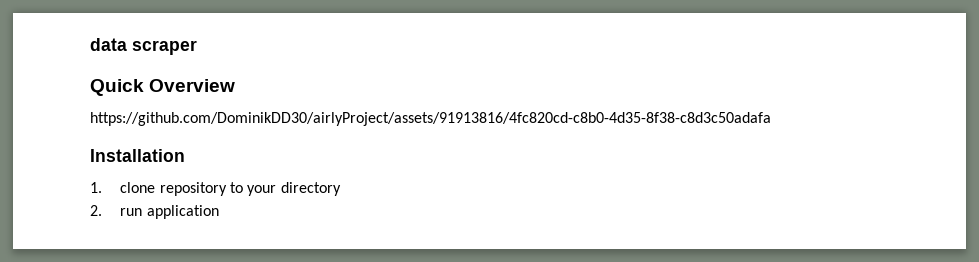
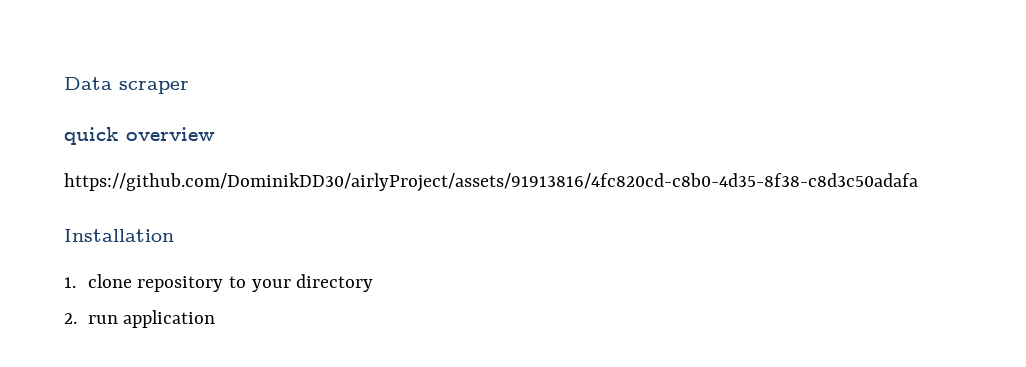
- data scraper
+ Data scraper
- Quick Overview
+ quick overview

